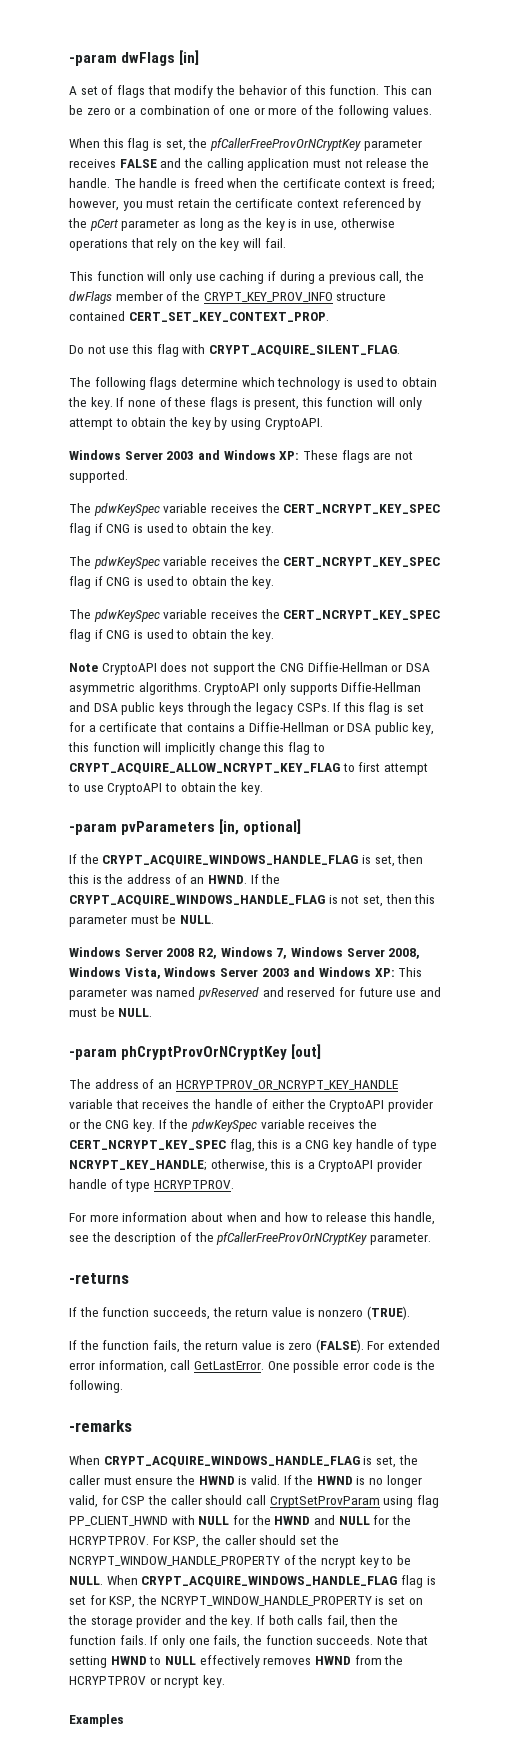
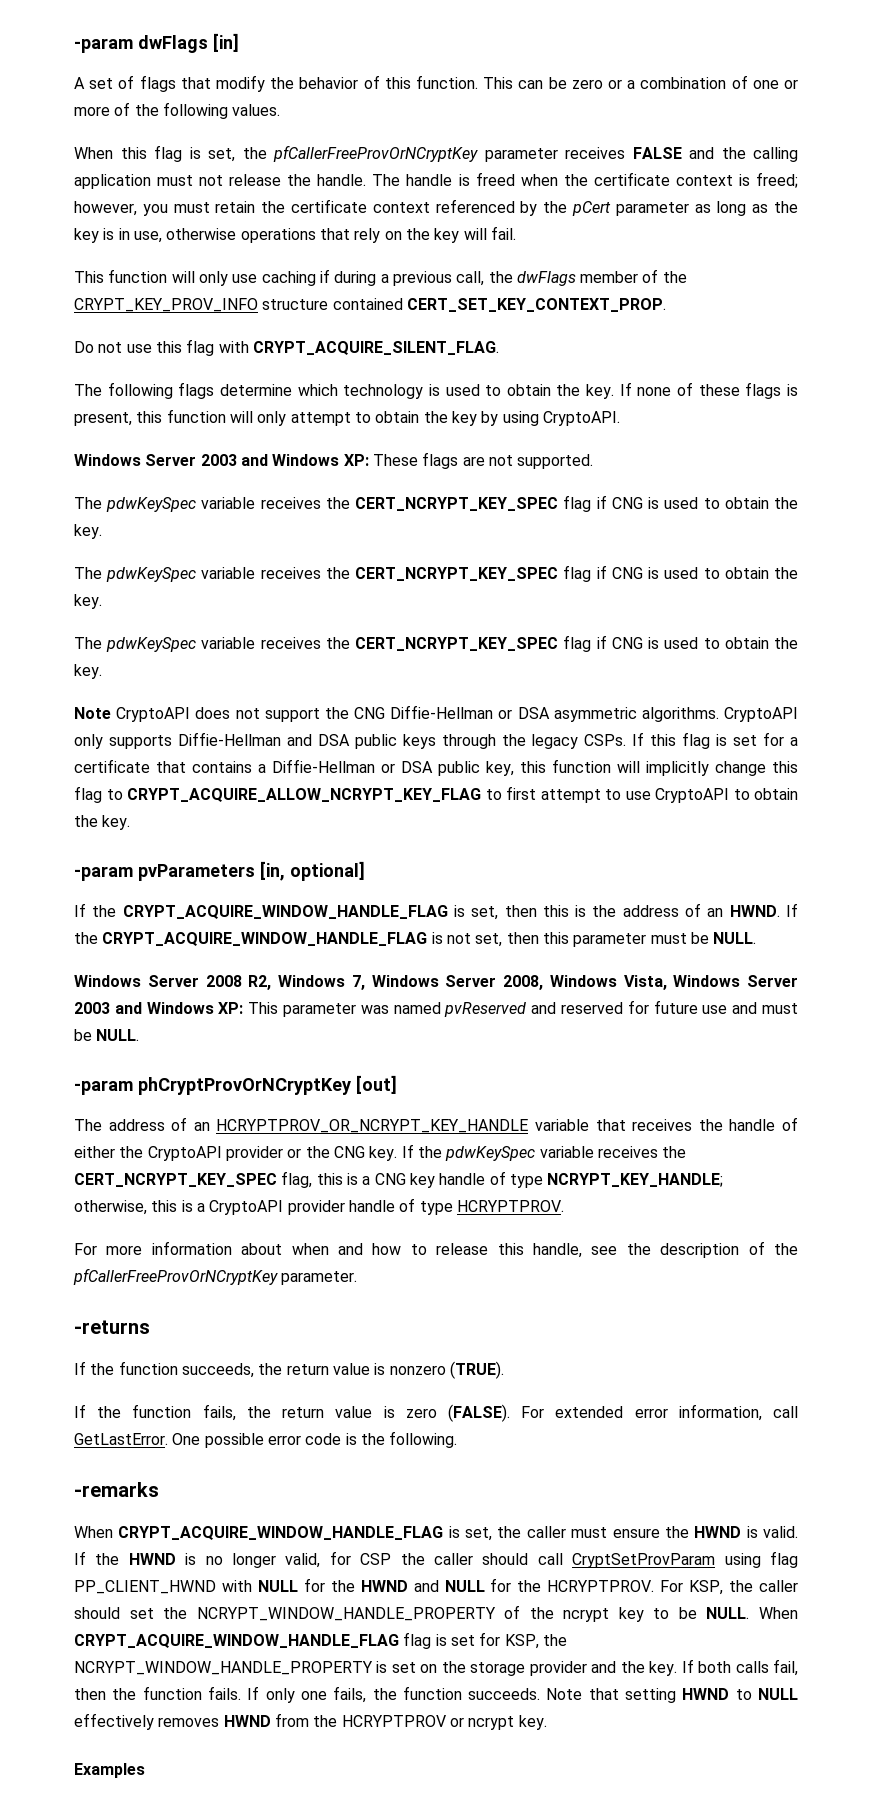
- If the CRYPT_ACQUIRE_WINDOWS_HANDLE_FLAG is set, then this is the address of an HWND.
+ If the CRYPT_ACQUIRE_WINDOW_HANDLE_FLAG is set, then this is the address of an HWND.
- If the CRYPT_ACQUIRE_WINDOWS_HANDLE_FLAG is not set, then this parameter must be NULL.
+ If the CRYPT_ACQUIRE_WINDOW_HANDLE_FLAG is not set, then this parameter must be NULL.
- When CRYPT_ACQUIRE_WINDOWS_HANDLE_FLAG is set, the caller must ensure the HWND is valid.
+ When CRYPT_ACQUIRE_WINDOW_HANDLE_FLAG is set, the caller must ensure the HWND is valid.
- When CRYPT_ACQUIRE_WINDOWS_HANDLE_FLAG flag is set for KSP, the NCRYPT_WINDOW_HANDLE_PROPERTY is set on the storage provider and the key.
+ When CRYPT_ACQUIRE_WINDOW_HANDLE_FLAG flag is set for KSP, the NCRYPT_WINDOW_HANDLE_PROPERTY is set on the storage provider and the key.

